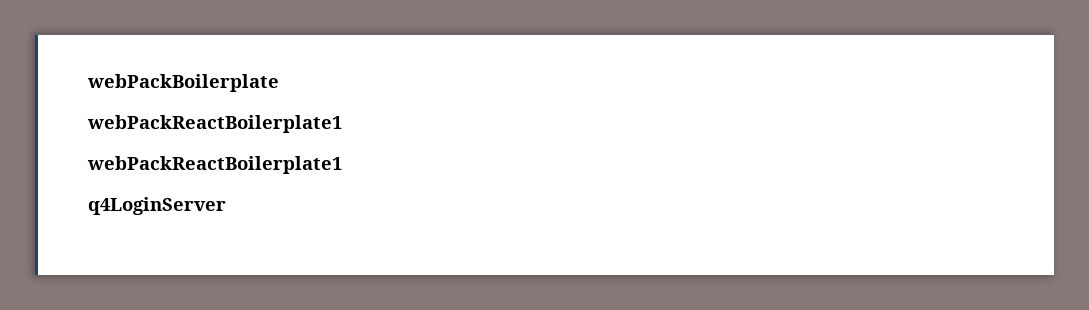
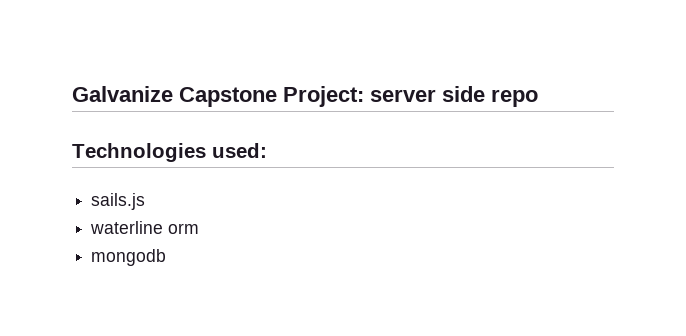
- webPackBoilerplate
- webPackReactBoilerplate1
- webPackReactBoilerplate1
- q4LoginServer
+ Galvanize Capstone Project: server side repo
+ Technologies used:
+ sails.js
+ waterline orm
+ mongodb

